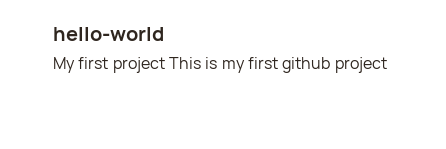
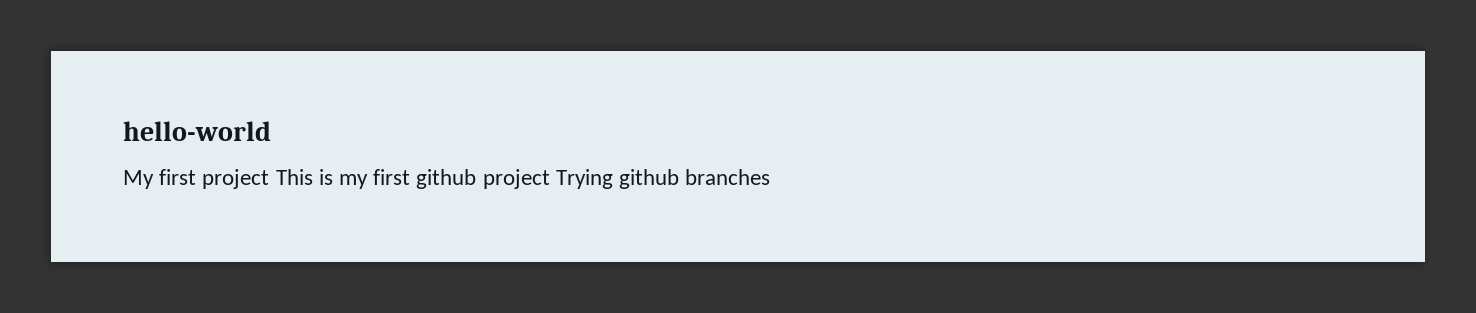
- My first project This is my first github project
+ My first project This is my first github project Trying github branches

